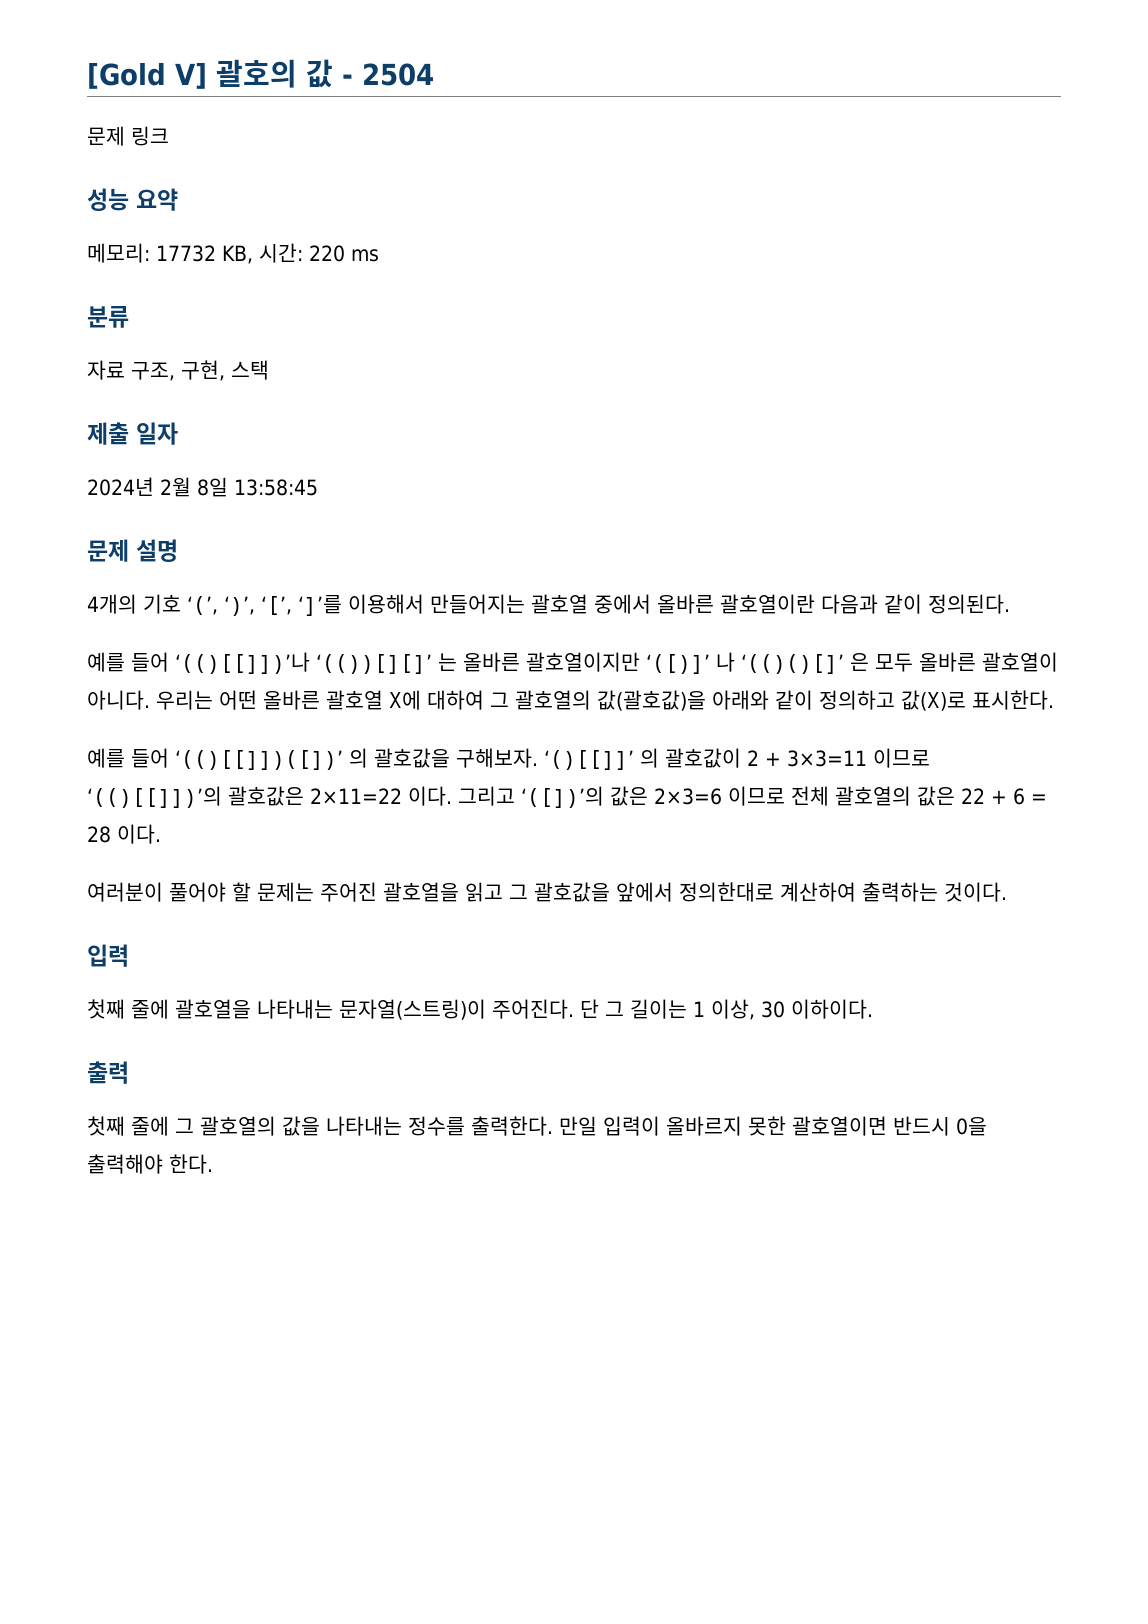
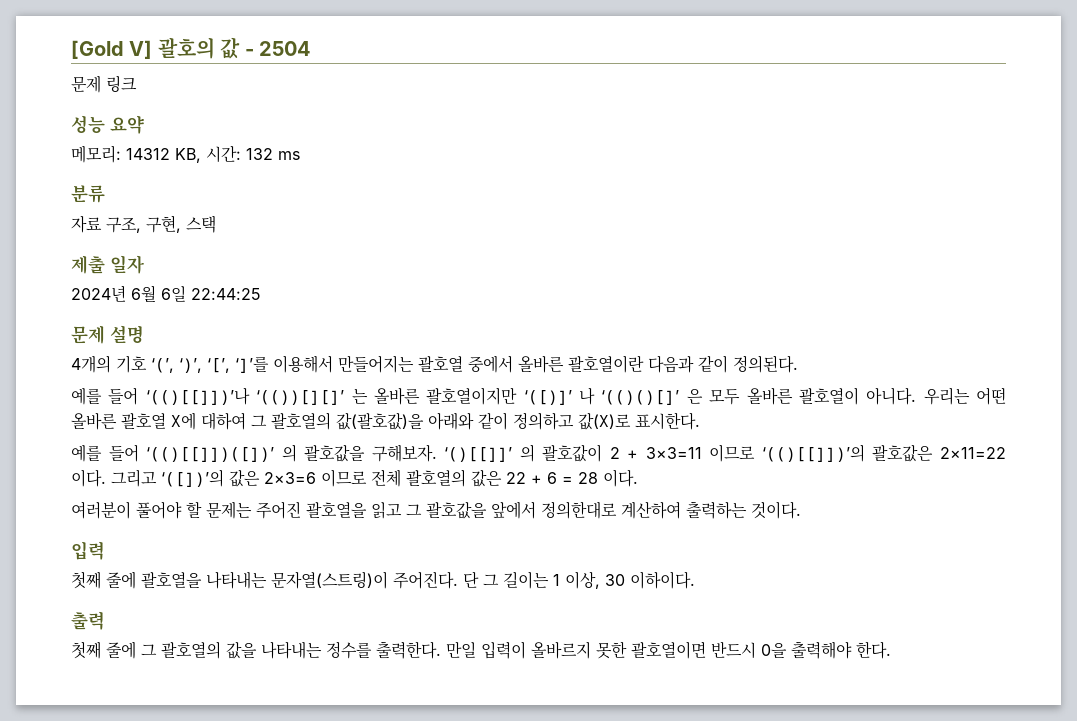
- 메모리: 17732 KB, 시간: 220 ms
+ 메모리: 14312 KB, 시간: 132 ms
- 2024년 2월 8일 13:58:45
+ 2024년 6월 6일 22:44:25

